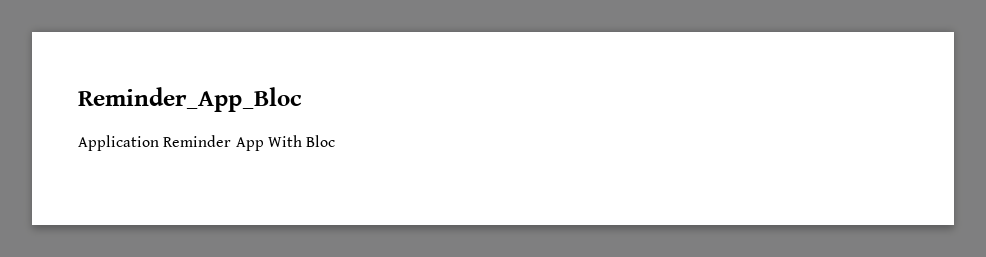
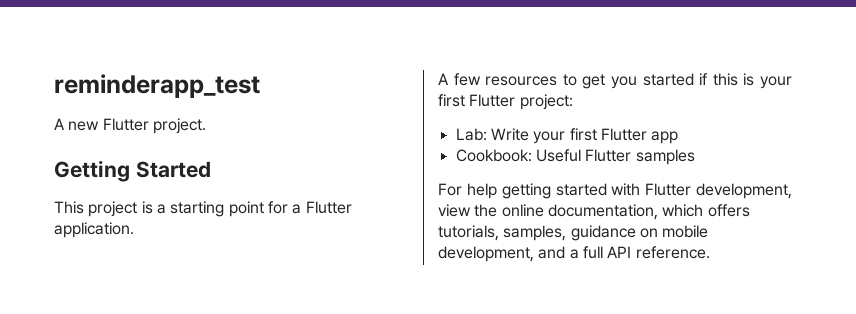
- Reminder_App_Bloc
- Application Reminder App With Bloc
+ reminderapp_test
+ A new Flutter project.
+ Getting Started
+ This project is a starting point for a Flutter application.
+ A few resources to get you started if this is your first Flutter project:
+ Lab: Write your first Flutter app
+ Cookbook: Useful Flutter samples
+ For help getting started with Flutter development, view the online documentation, which offers tutorials, samples, guidance on mobile development, and a full API reference.

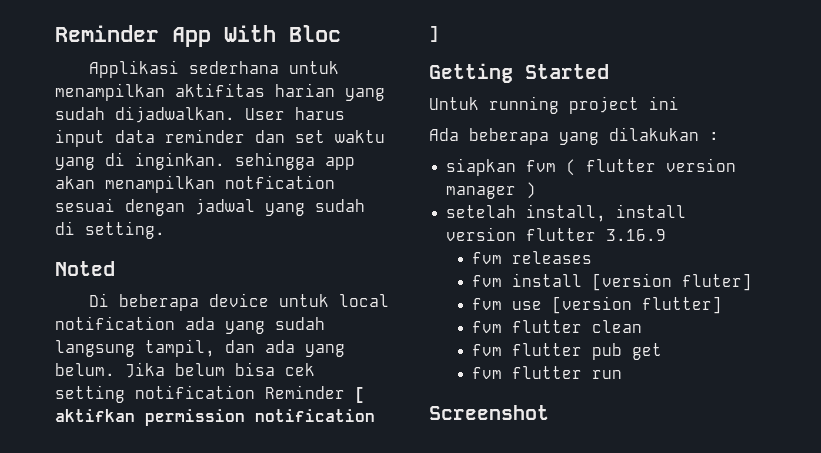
- reminderapp_test
- A new Flutter project.
+ Reminder App With Bloc
+ Applikasi sederhana untuk menampilkan aktifitas harian yang sudah dijadwalkan. User harus input data reminder dan set waktu yang di inginkan. sehingga app akan menampilkan notfication sesuai dengan jadwal yang sudah di setting.
+ Noted
+ Di beberapa device untuk local notification ada yang sudah langsung tampil, dan ada yang belum. Jika belum bisa cek setting notification Reminder [ aktifkan permission notification ]
  Getting Started
- This project is a starting point for a Flutter application.
- A few resources to get you started if this is your first Flutter project:
- Lab: Write your first Flutter app
- Cookbook: Useful Flutter samples
- For help getting started with Flutter development, view the online documentation, which offers tutorials, samples, guidance on mobile development, and a full API reference.
+ Untuk running project ini
+ Ada beberapa yang dilakukan :
+ siapkan fvm ( flutter version manager )
+ setelah install, install version flutter 3.16.9
+ fvm releases
+ fvm install [version fluter]
+ fvm use [version flutter]
+ fvm flutter clean
+ fvm flutter pub get
+ fvm flutter run
+ Screenshot

